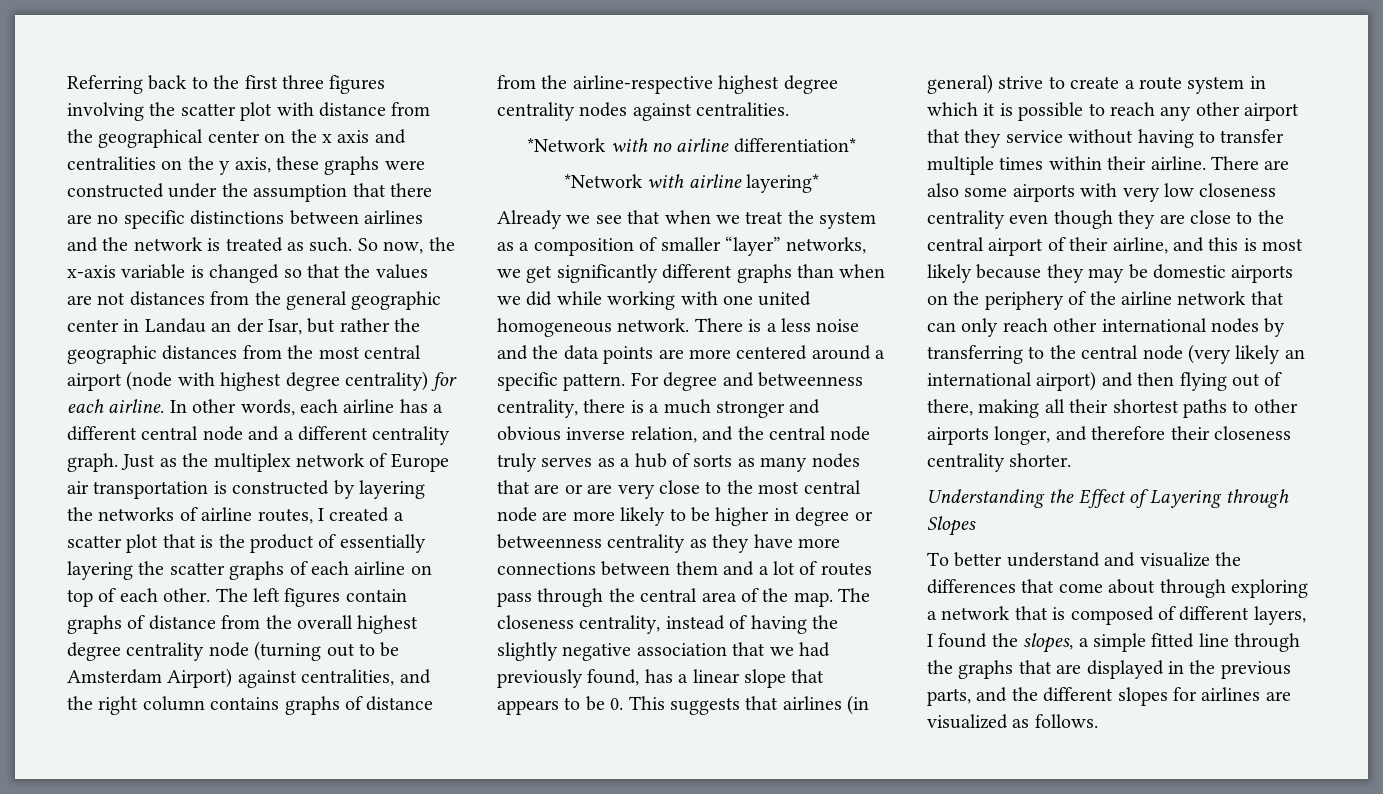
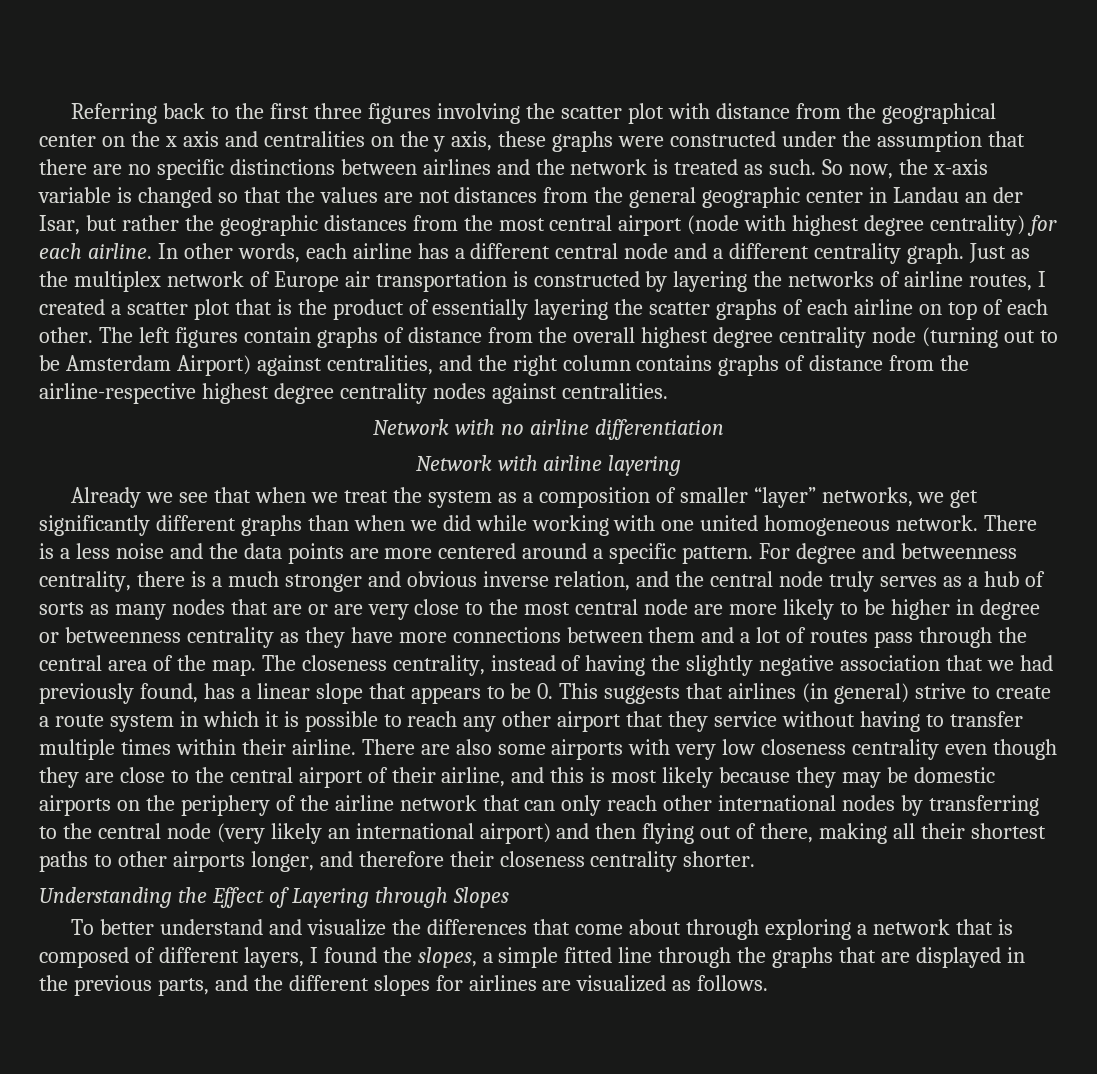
- *Network with no airline differentiation*
- *Network with airline layering*
+ Network with no airline differentiation
+ Network with airline layering

